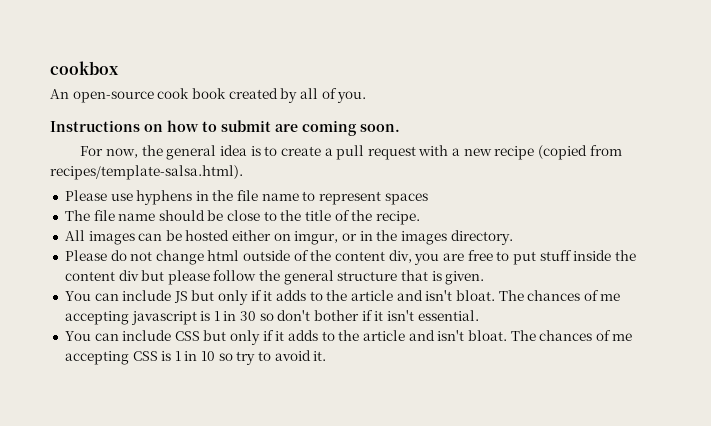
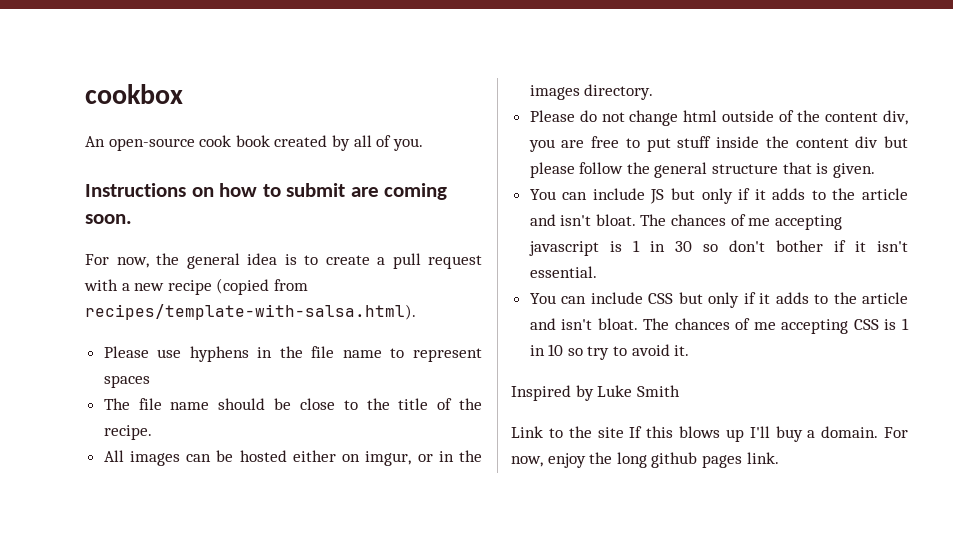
- For now, the general idea is to create a pull request with a new recipe (copied from recipes/template-salsa.html).
+ For now, the general idea is to create a pull request with a new recipe (copied from recipes/template-with-salsa.html).
+ Inspired by Luke Smith
+ Link to the site If this blows up I'll buy a domain. For now, enjoy the long github pages link.

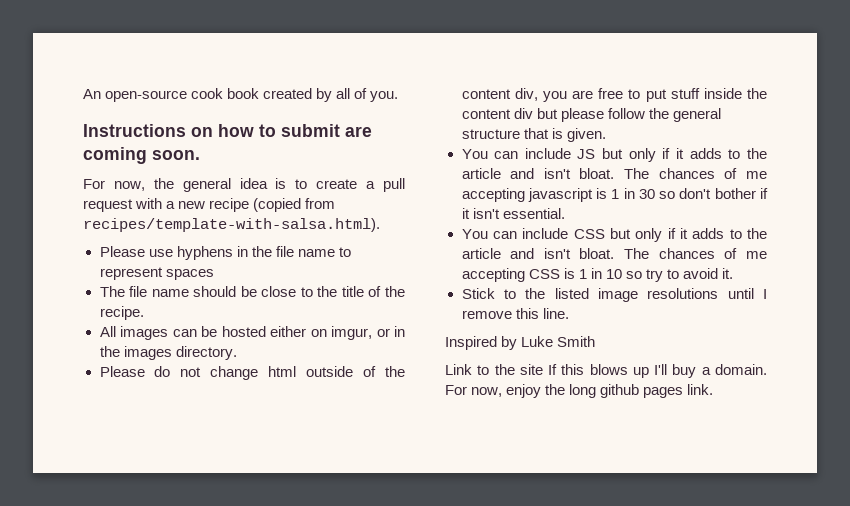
- cookbox
+ Stick to the listed image resolutions until I remove this line.

